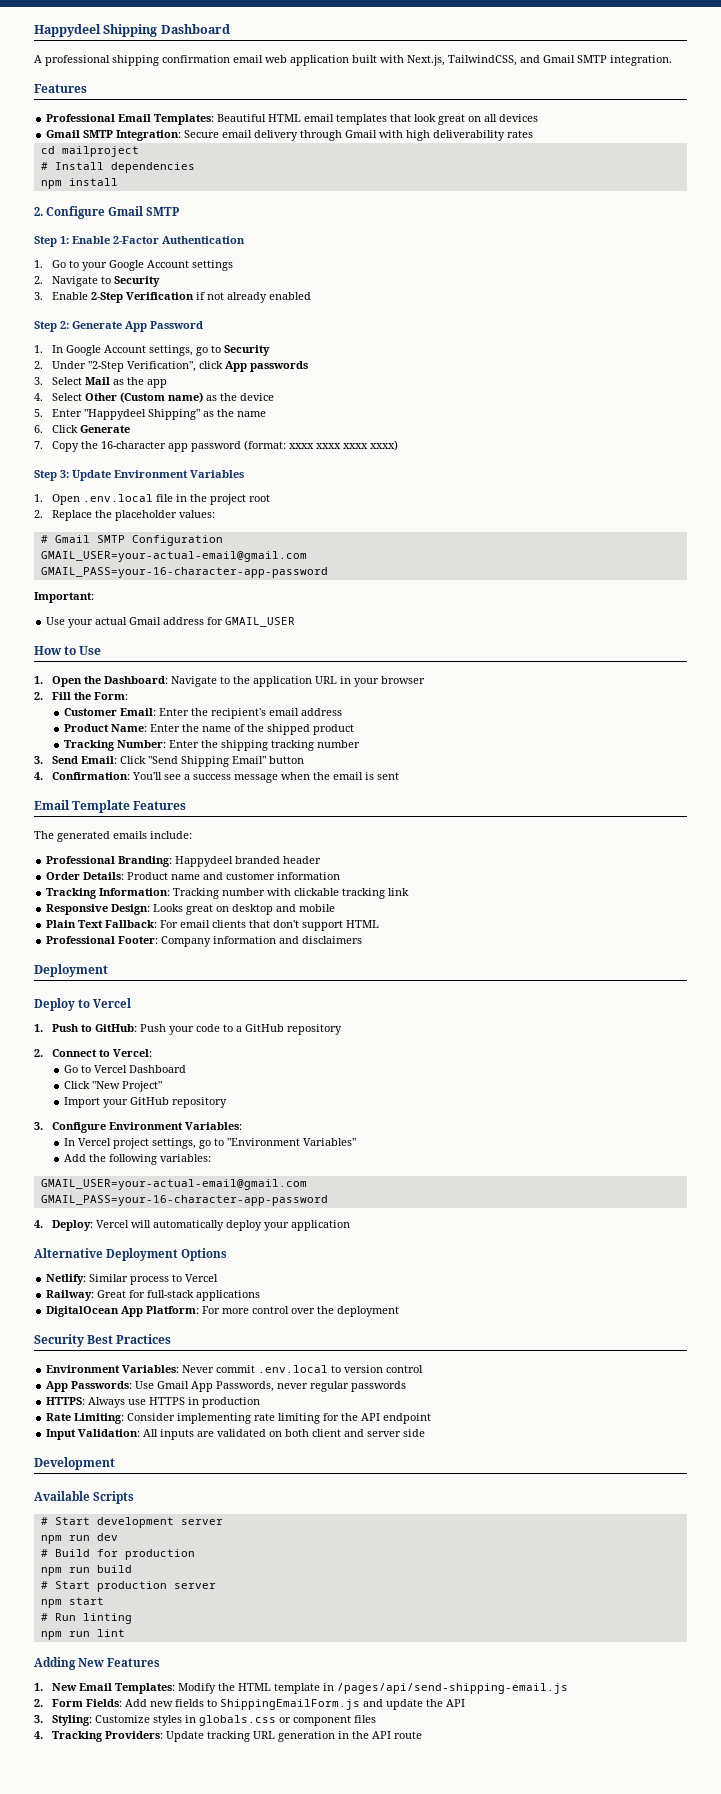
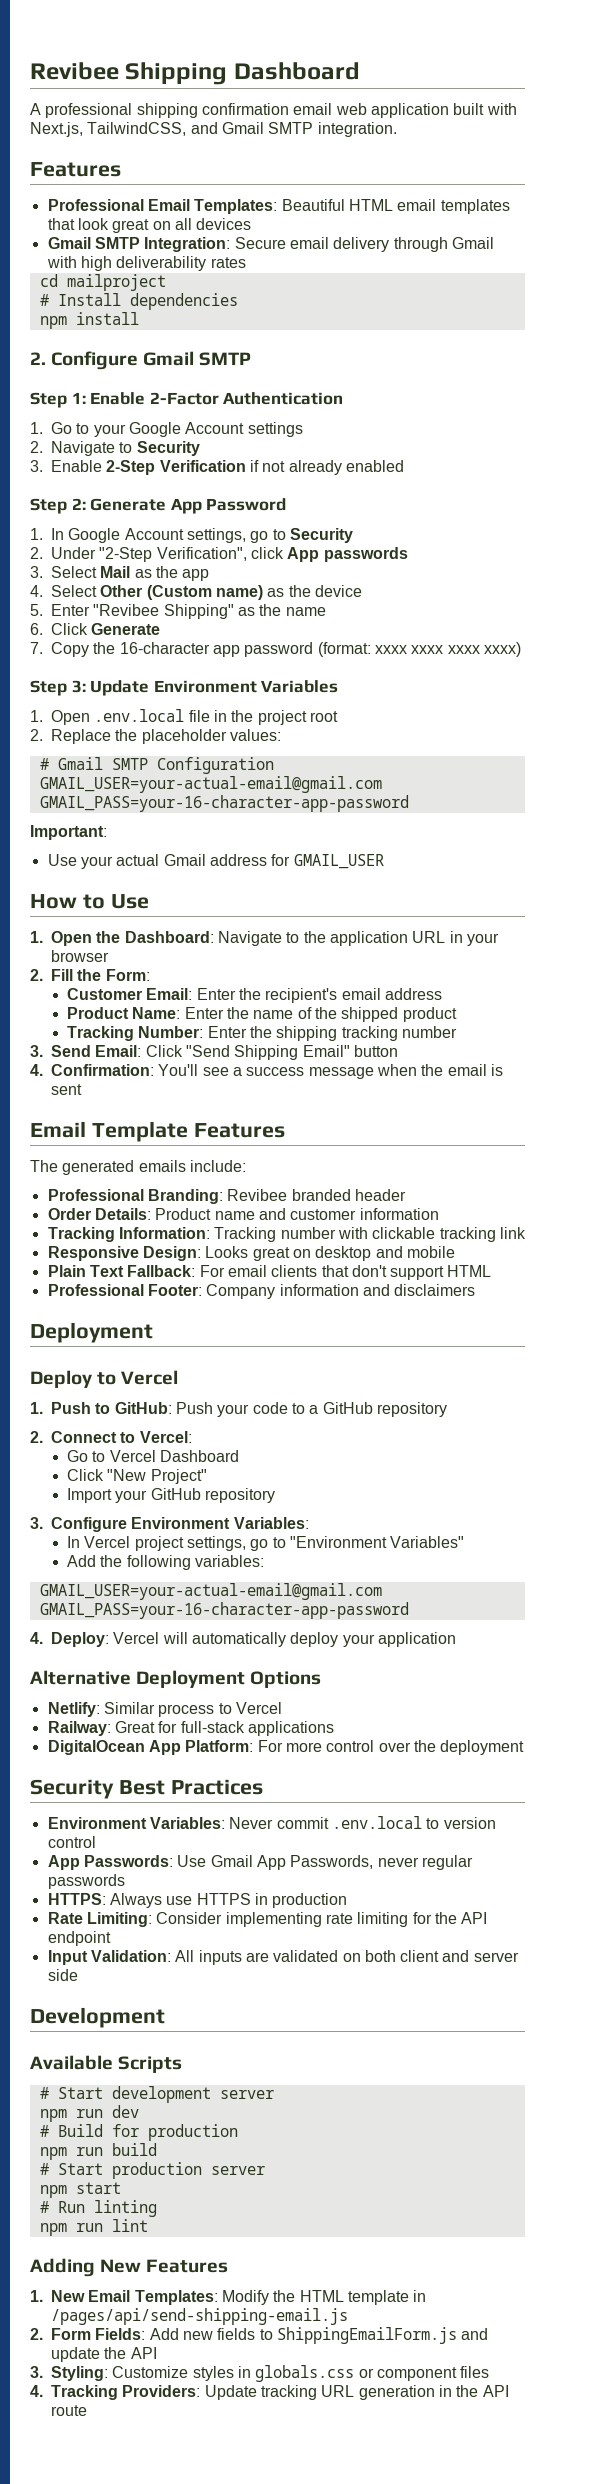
- Happydeel Shipping Dashboard
+ Revibee Shipping Dashboard
- 5. Enter "Happydeel Shipping" as the name
+ 5. Enter "Revibee Shipping" as the name
- Professional Branding: Happydeel branded header
+ Professional Branding: Revibee branded header

